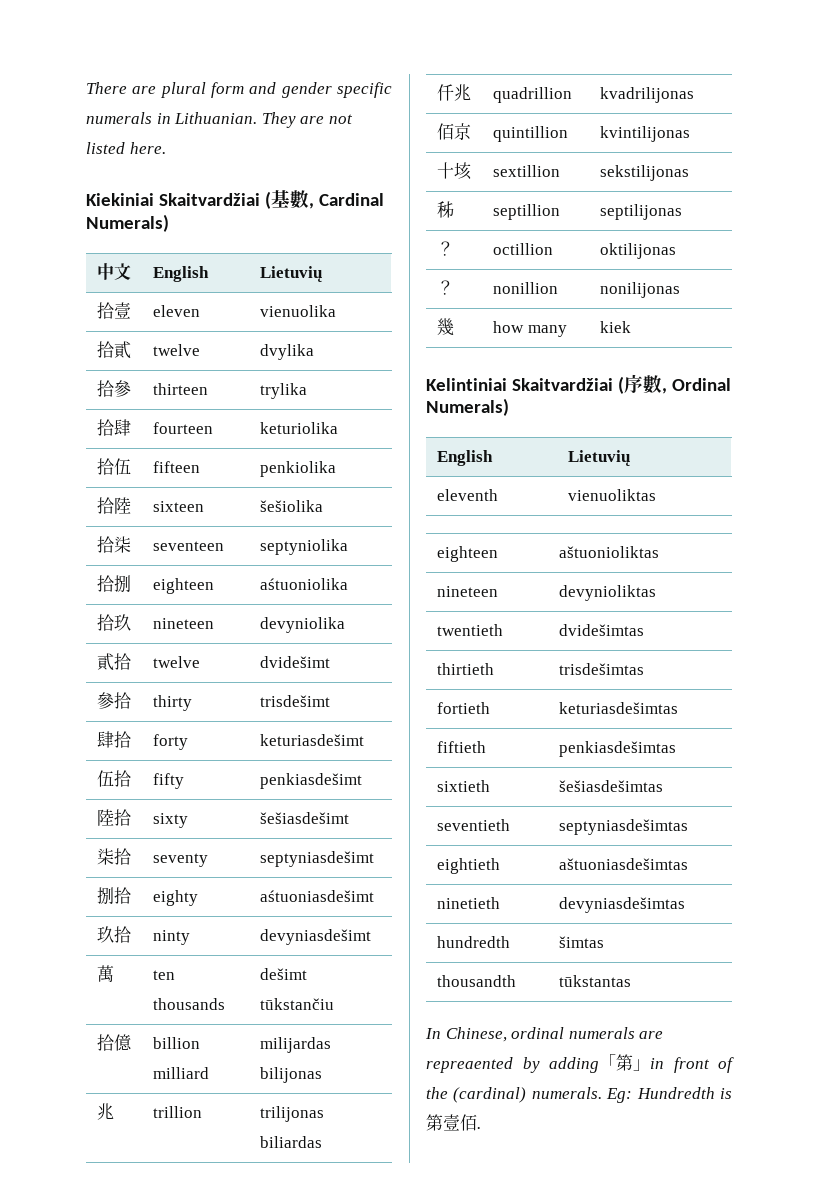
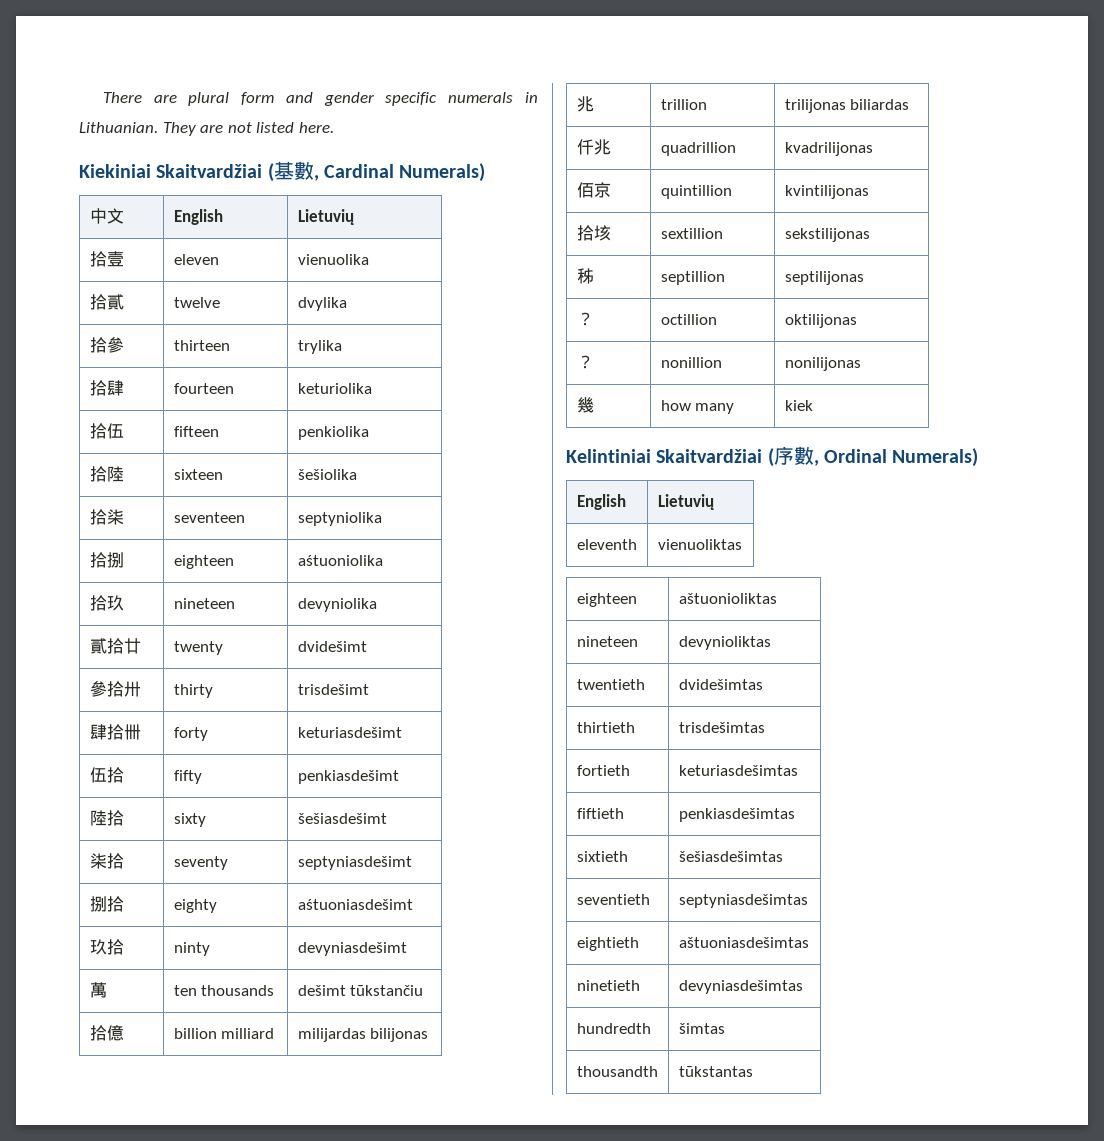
- 貳拾 | twelve | dvidešimt
+ 貳拾廿 | twenty | dvidešimt
- 參拾 | thirty | trisdešimt
+ 參拾卅 | thirty | trisdešimt
- 肆拾 | forty | keturiasdešimt
+ 肆拾卌 | forty | keturiasdešimt
- 十垓 | sextillion | sekstilijonas
+ 拾垓 | sextillion | sekstilijonas
- In Chinese, ordinal numerals are repreaented by adding「第」in front of the (cardinal) numerals. Eg: Hundredth is第壹佰.

